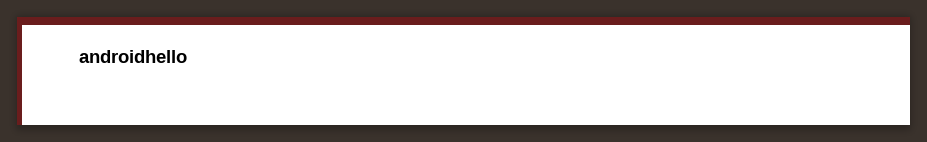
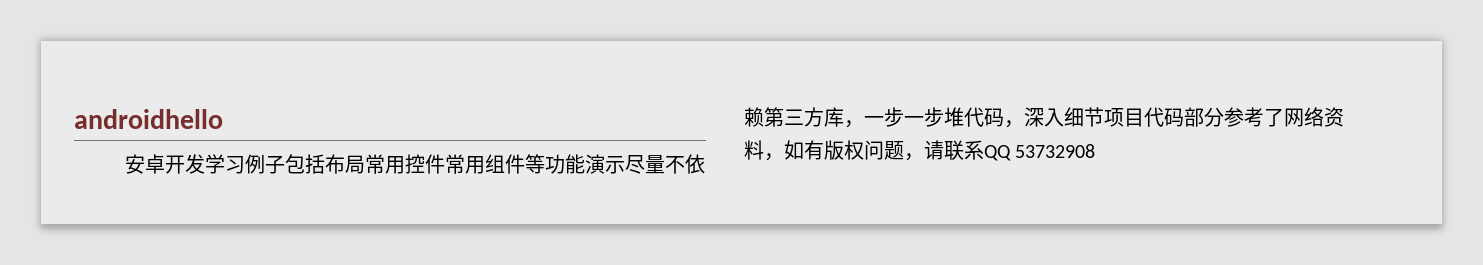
+ 安卓开发学习例子包括布局常用控件常用组件等功能演示尽量不依赖第三方库，一步一步堆代码，深入细节项目代码部分参考了网络资料，如有版权问题，请联系QQ 53732908

